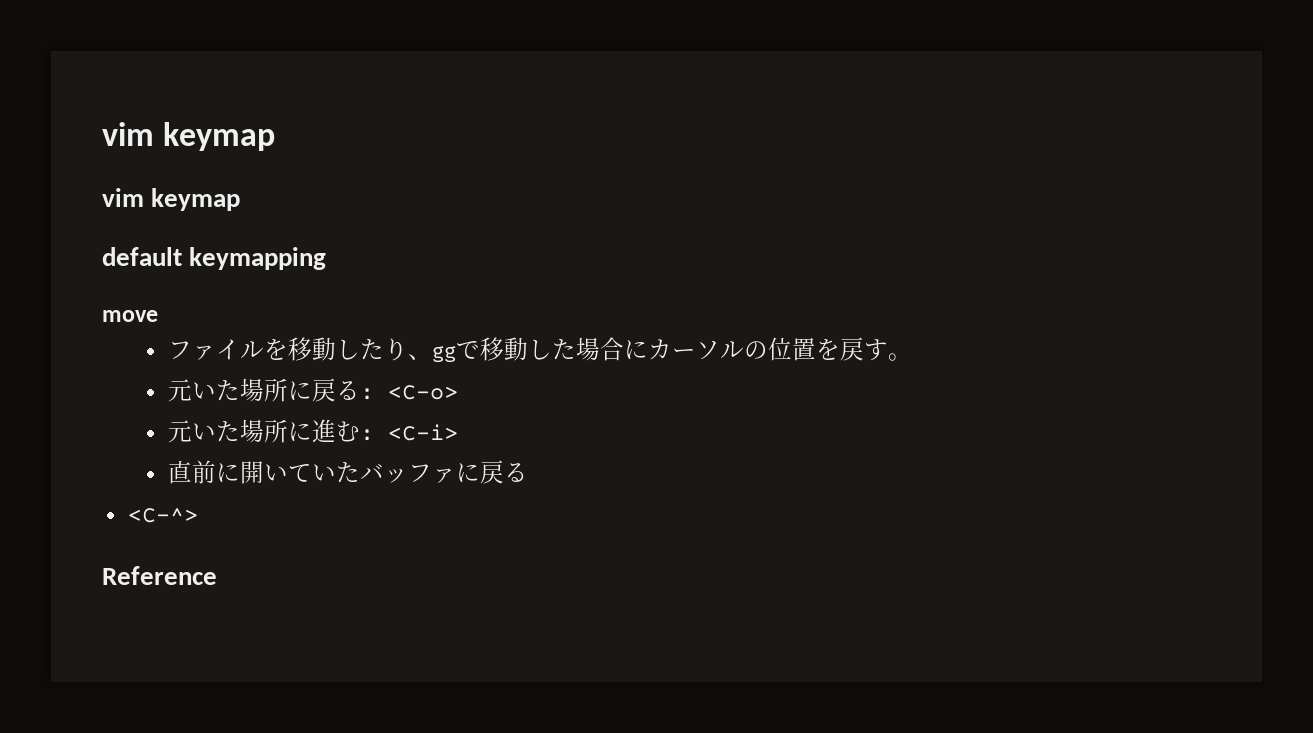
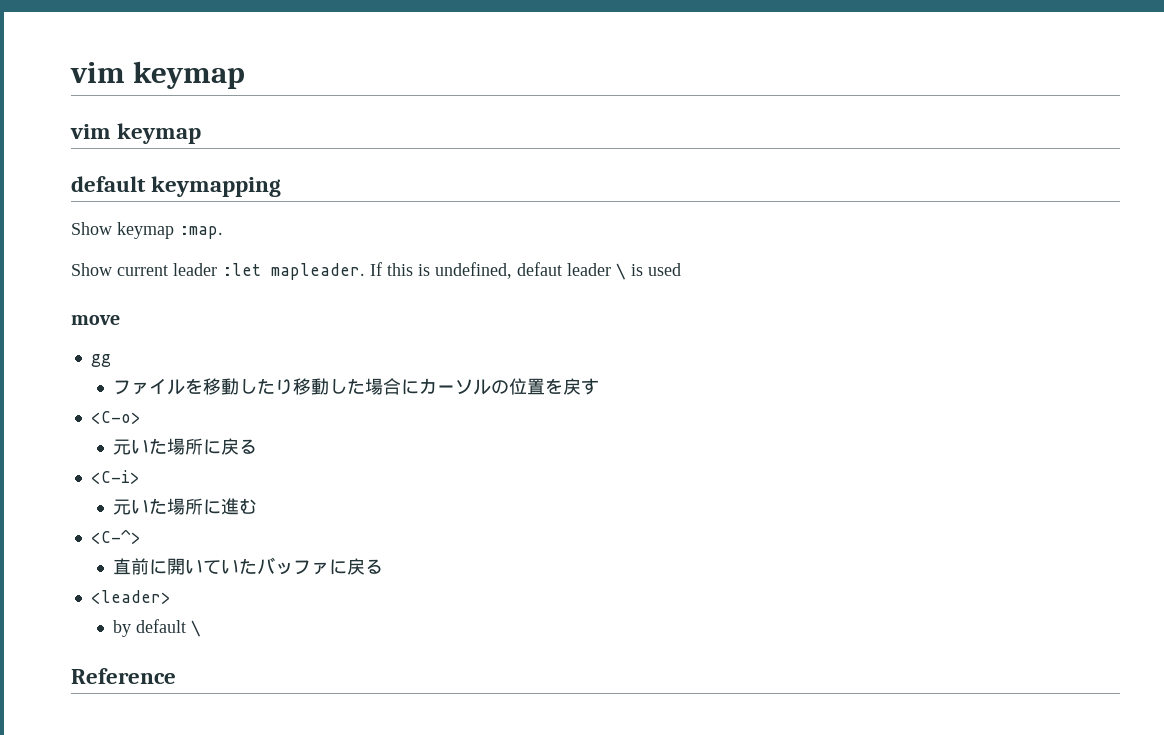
+ Show keymap :map.
+ Show current leader :let mapleader. If this is undefined, defaut leader \ is used
+ gg
- ファイルを移動したり、ggで移動した場合にカーソルの位置を戻す。
+ ファイルを移動したり移動した場合にカーソルの位置を戻す
+ <C-o>
- 元いた場所に戻る: <C-o>
+ 元いた場所に戻る
+ <C-i>
- 元いた場所に進む: <C-i>
+ 元いた場所に進む
+ <C-^>
- <C-^>
+ <leader>
+ by default \

